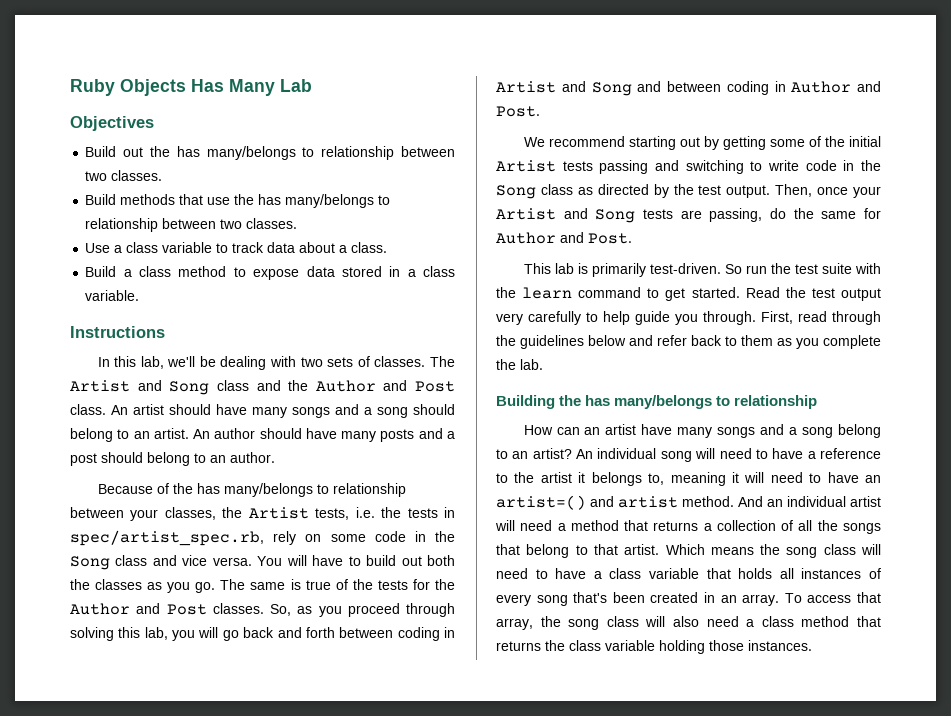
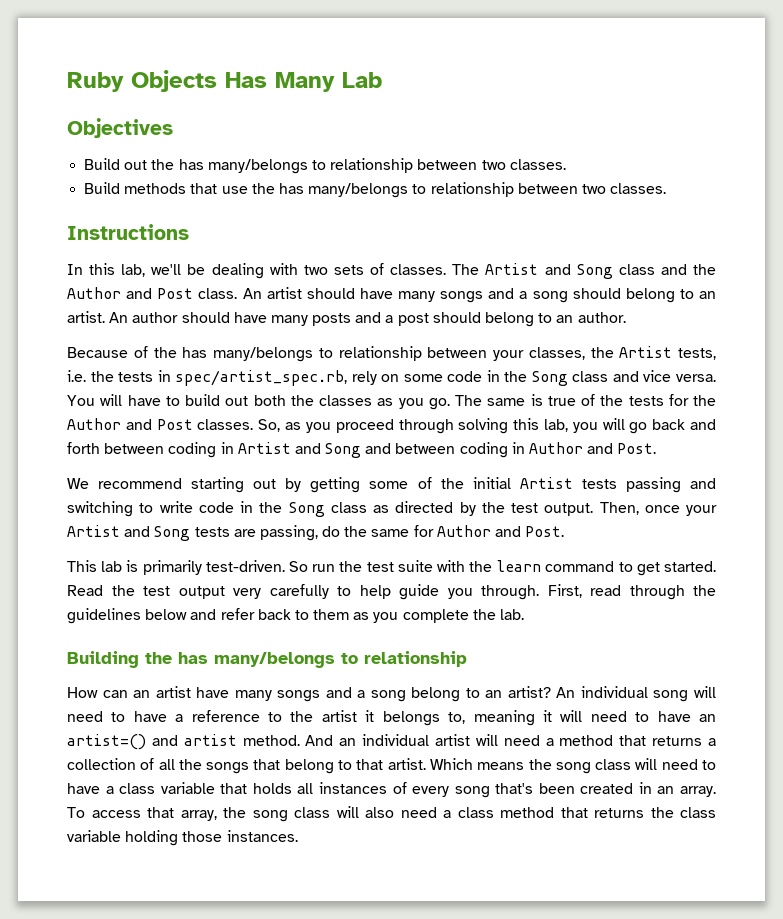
- Use a class variable to track data about a class.
- Build a class method to expose data stored in a class variable.

